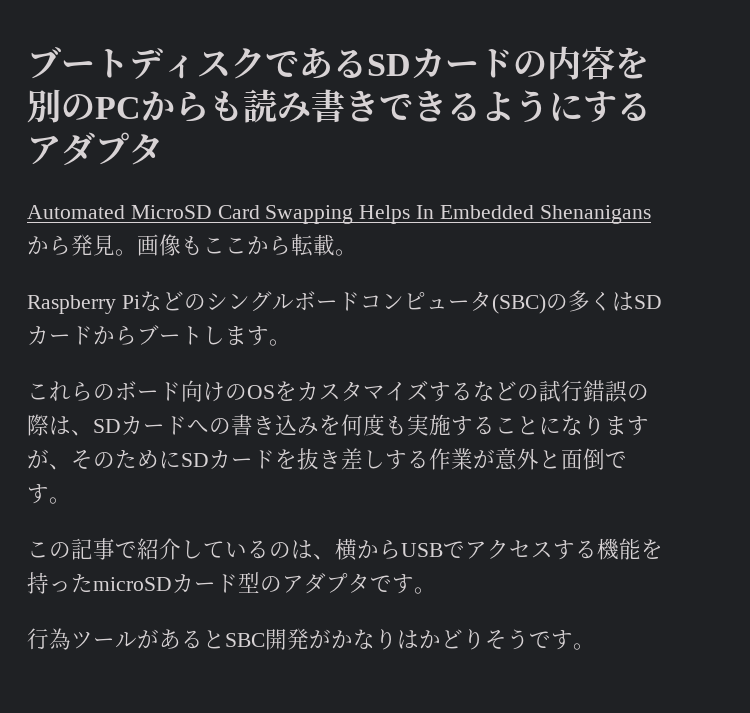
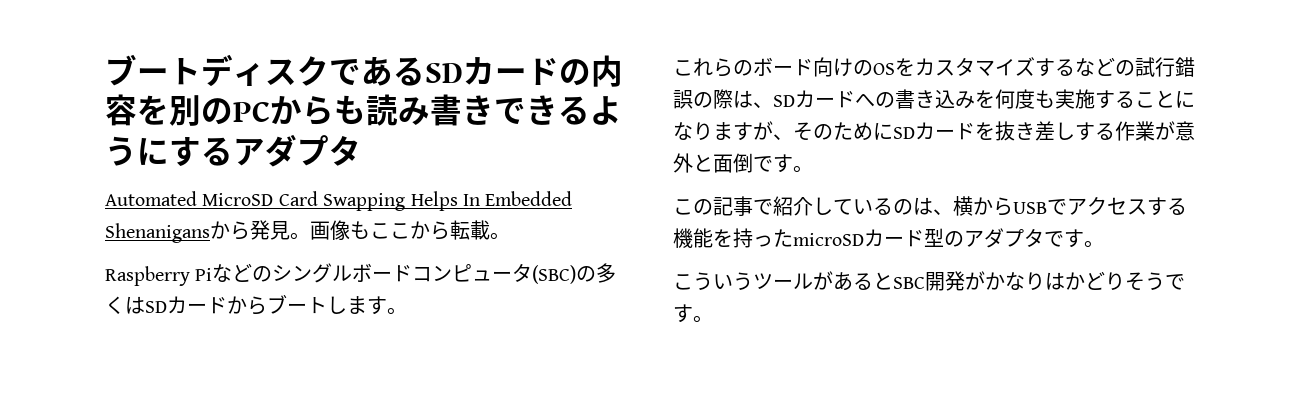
- 行為ツールがあるとSBC開発がかなりはかどりそうです。
+ こういうツールがあるとSBC開発がかなりはかどりそうです。

